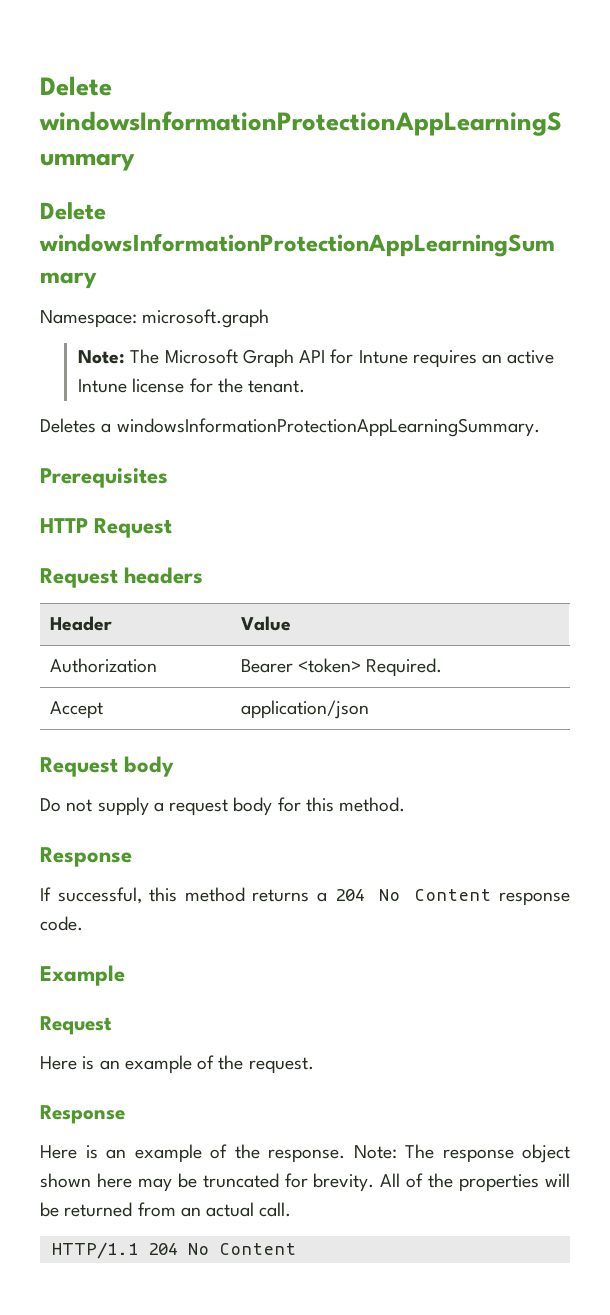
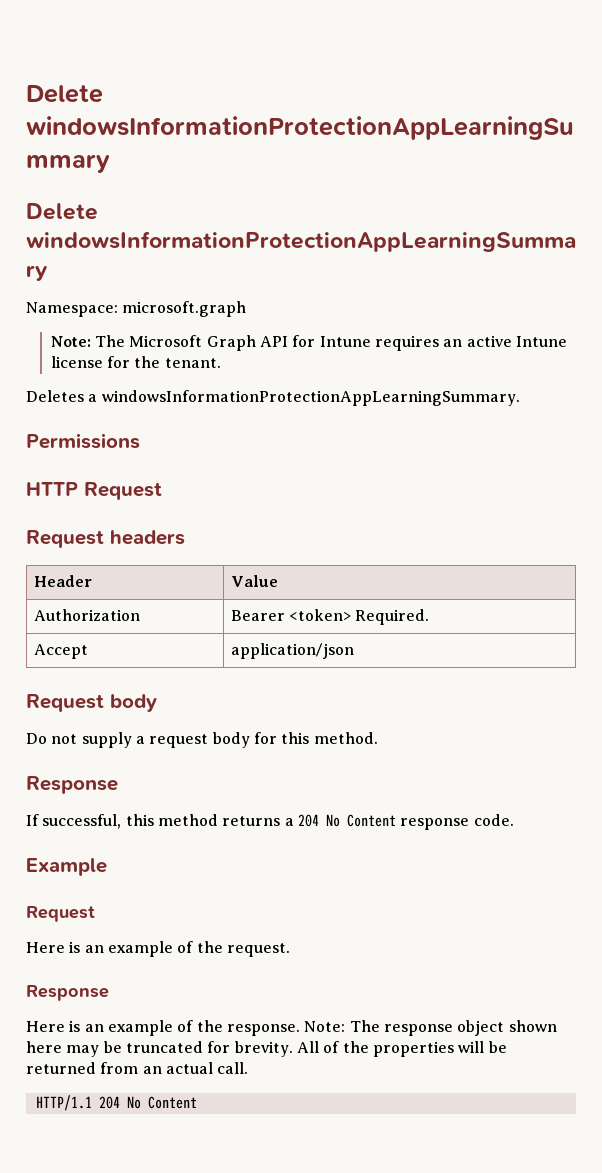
- Prerequisites
+ Permissions

